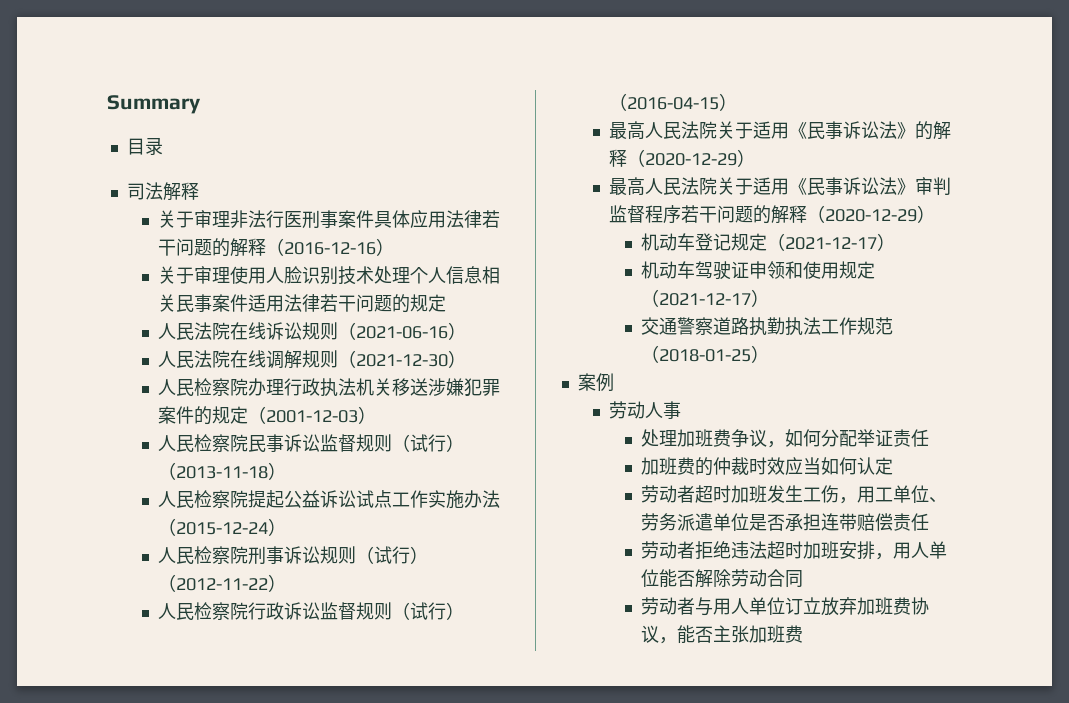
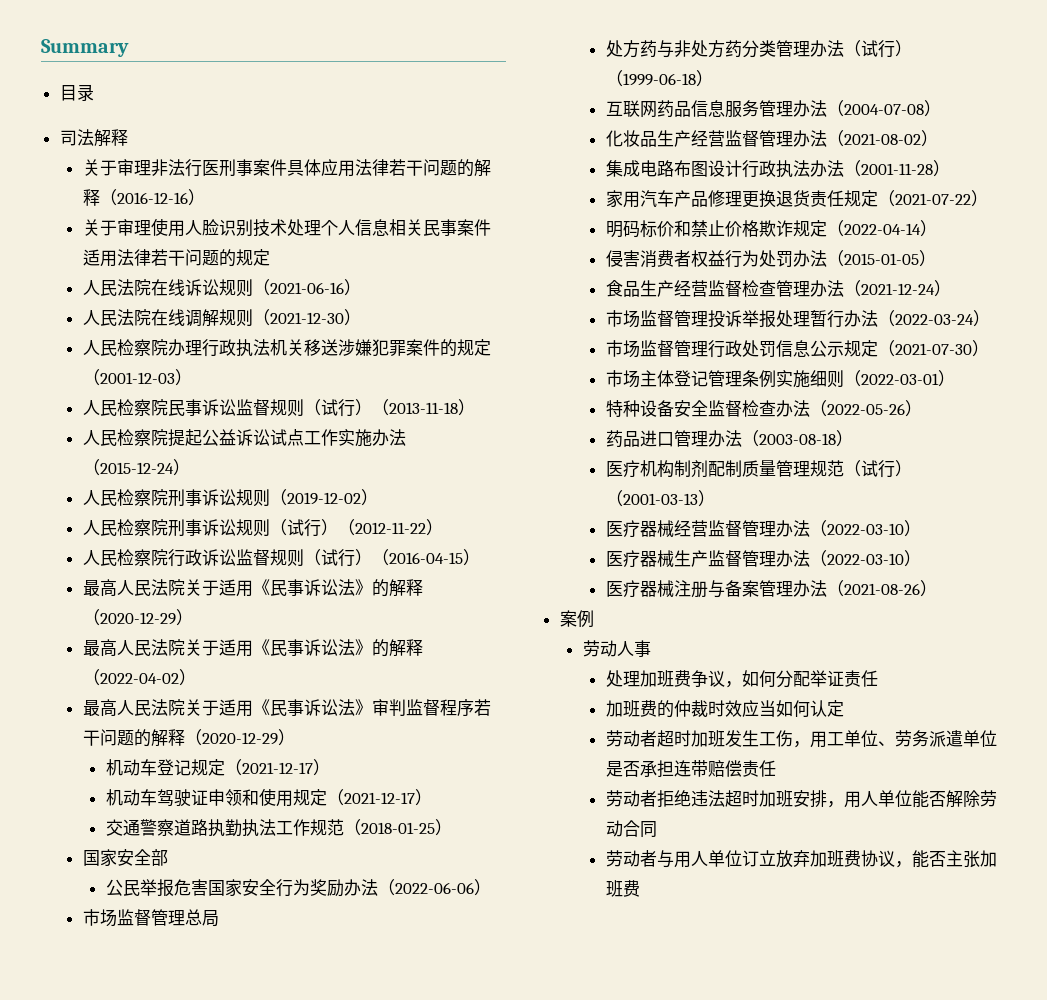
+ 人民检察院刑事诉讼规则（2019-12-02）
+ 最高人民法院关于适用《民事诉讼法》的解释（2022-04-02）
+ 国家安全部
+ 公民举报危害国家安全行为奖励办法（2022-06-06）
+ 市场监督管理总局
+ 处方药与非处方药分类管理办法（试行）（1999-06-18）
+ 互联网药品信息服务管理办法（2004-07-08）
+ 化妆品生产经营监督管理办法（2021-08-02）
+ 集成电路布图设计行政执法办法（2001-11-28）
+ 家用汽车产品修理更换退货责任规定（2021-07-22）
+ 明码标价和禁止价格欺诈规定（2022-04-14）
+ 侵害消费者权益行为处罚办法（2015-01-05）
+ 食品生产经营监督检查管理办法（2021-12-24）
+ 市场监督管理投诉举报处理暂行办法（2022-03-24）
+ 市场监督管理行政处罚信息公示规定（2021-07-30）
+ 市场主体登记管理条例实施细则（2022-03-01）
+ 特种设备安全监督检查办法（2022-05-26）
+ 药品进口管理办法（2003-08-18）
+ 医疗机构制剂配制质量管理规范（试行）（2001-03-13）
+ 医疗器械经营监督管理办法（2022-03-10）
+ 医疗器械生产监督管理办法（2022-03-10）
+ 医疗器械注册与备案管理办法（2021-08-26）

